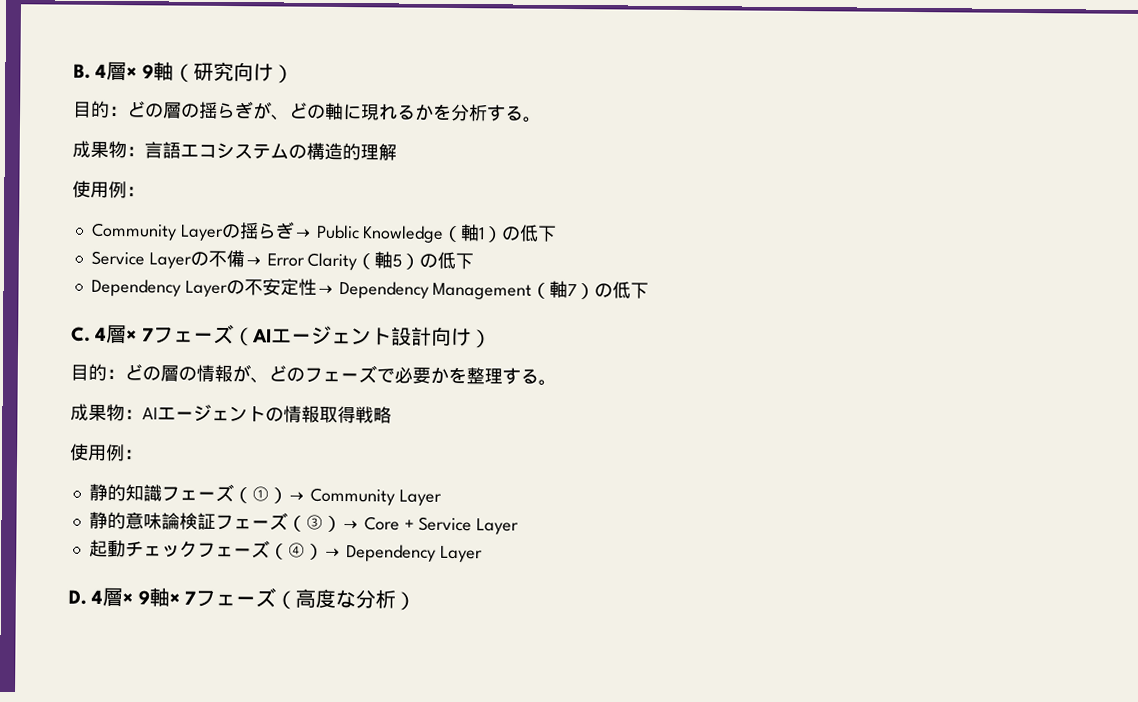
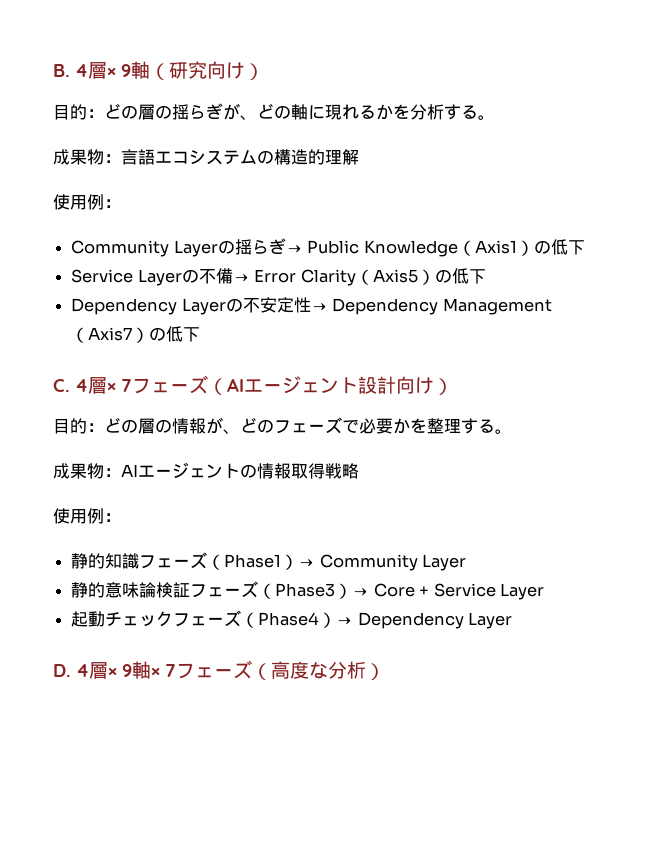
- Community Layerの揺らぎ→ Public Knowledge（軸1）の低下
+ Community Layerの揺らぎ→ Public Knowledge（Axis1）の低下
- Service Layerの不備→ Error Clarity（軸5）の低下
+ Service Layerの不備→ Error Clarity（Axis5）の低下
- Dependency Layerの不安定性→ Dependency Management（軸7）の低下
+ Dependency Layerの不安定性→ Dependency Management（Axis7）の低下
- 静的知識フェーズ（①）→ Community Layer
+ 静的知識フェーズ（Phase1）→ Community Layer
- 静的意味論検証フェーズ（③）→ Core + Service Layer
+ 静的意味論検証フェーズ（Phase3）→ Core + Service Layer
- 起動チェックフェーズ（④）→ Dependency Layer
+ 起動チェックフェーズ（Phase4）→ Dependency Layer

